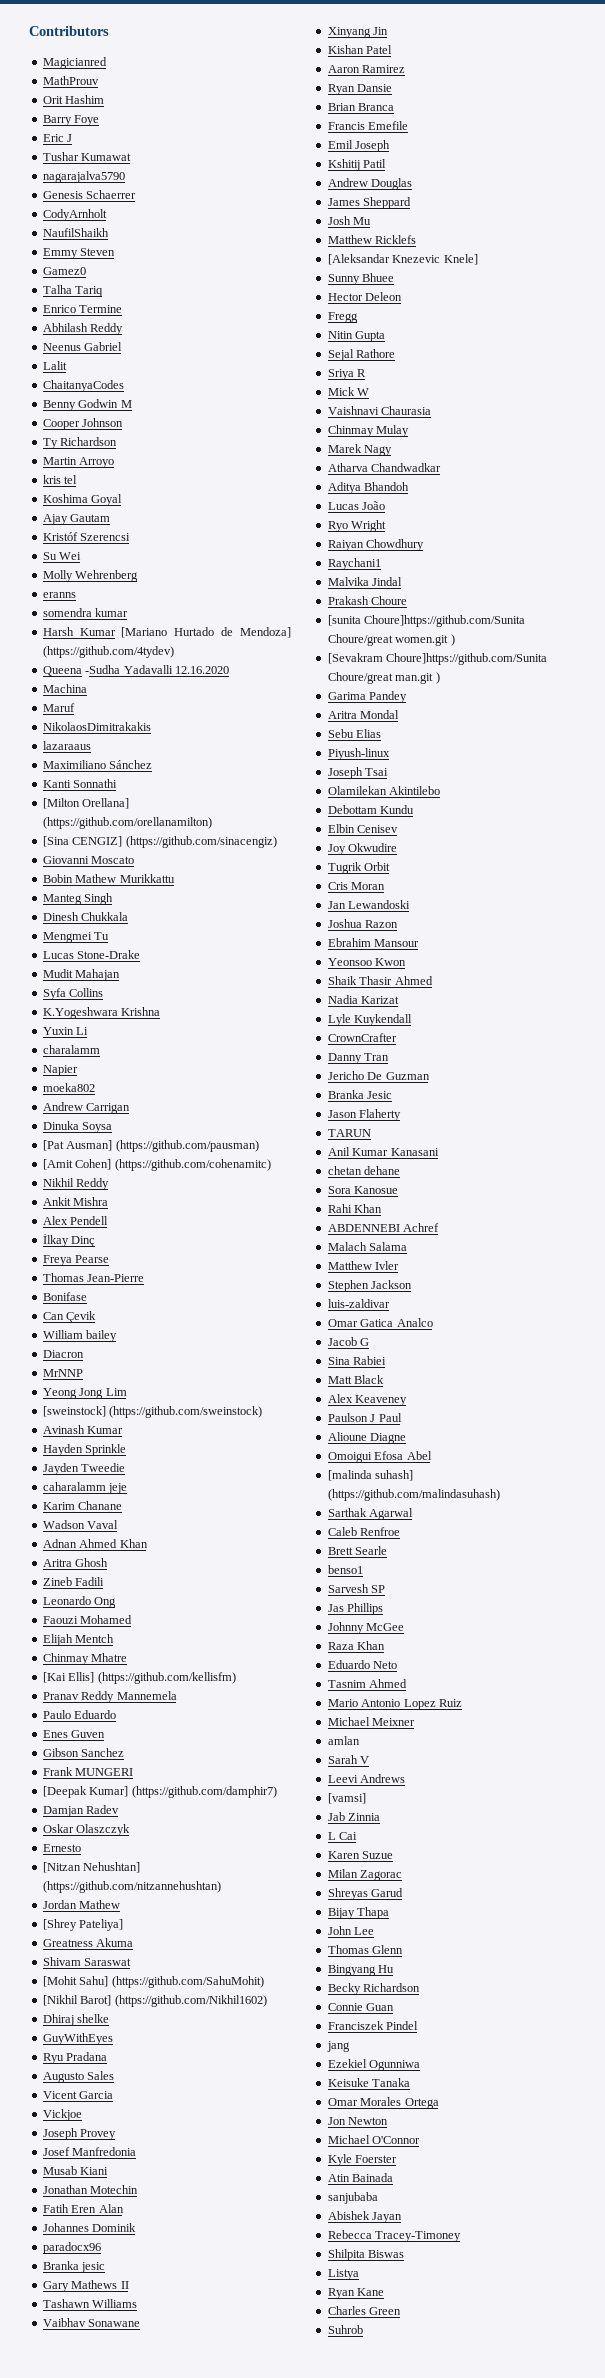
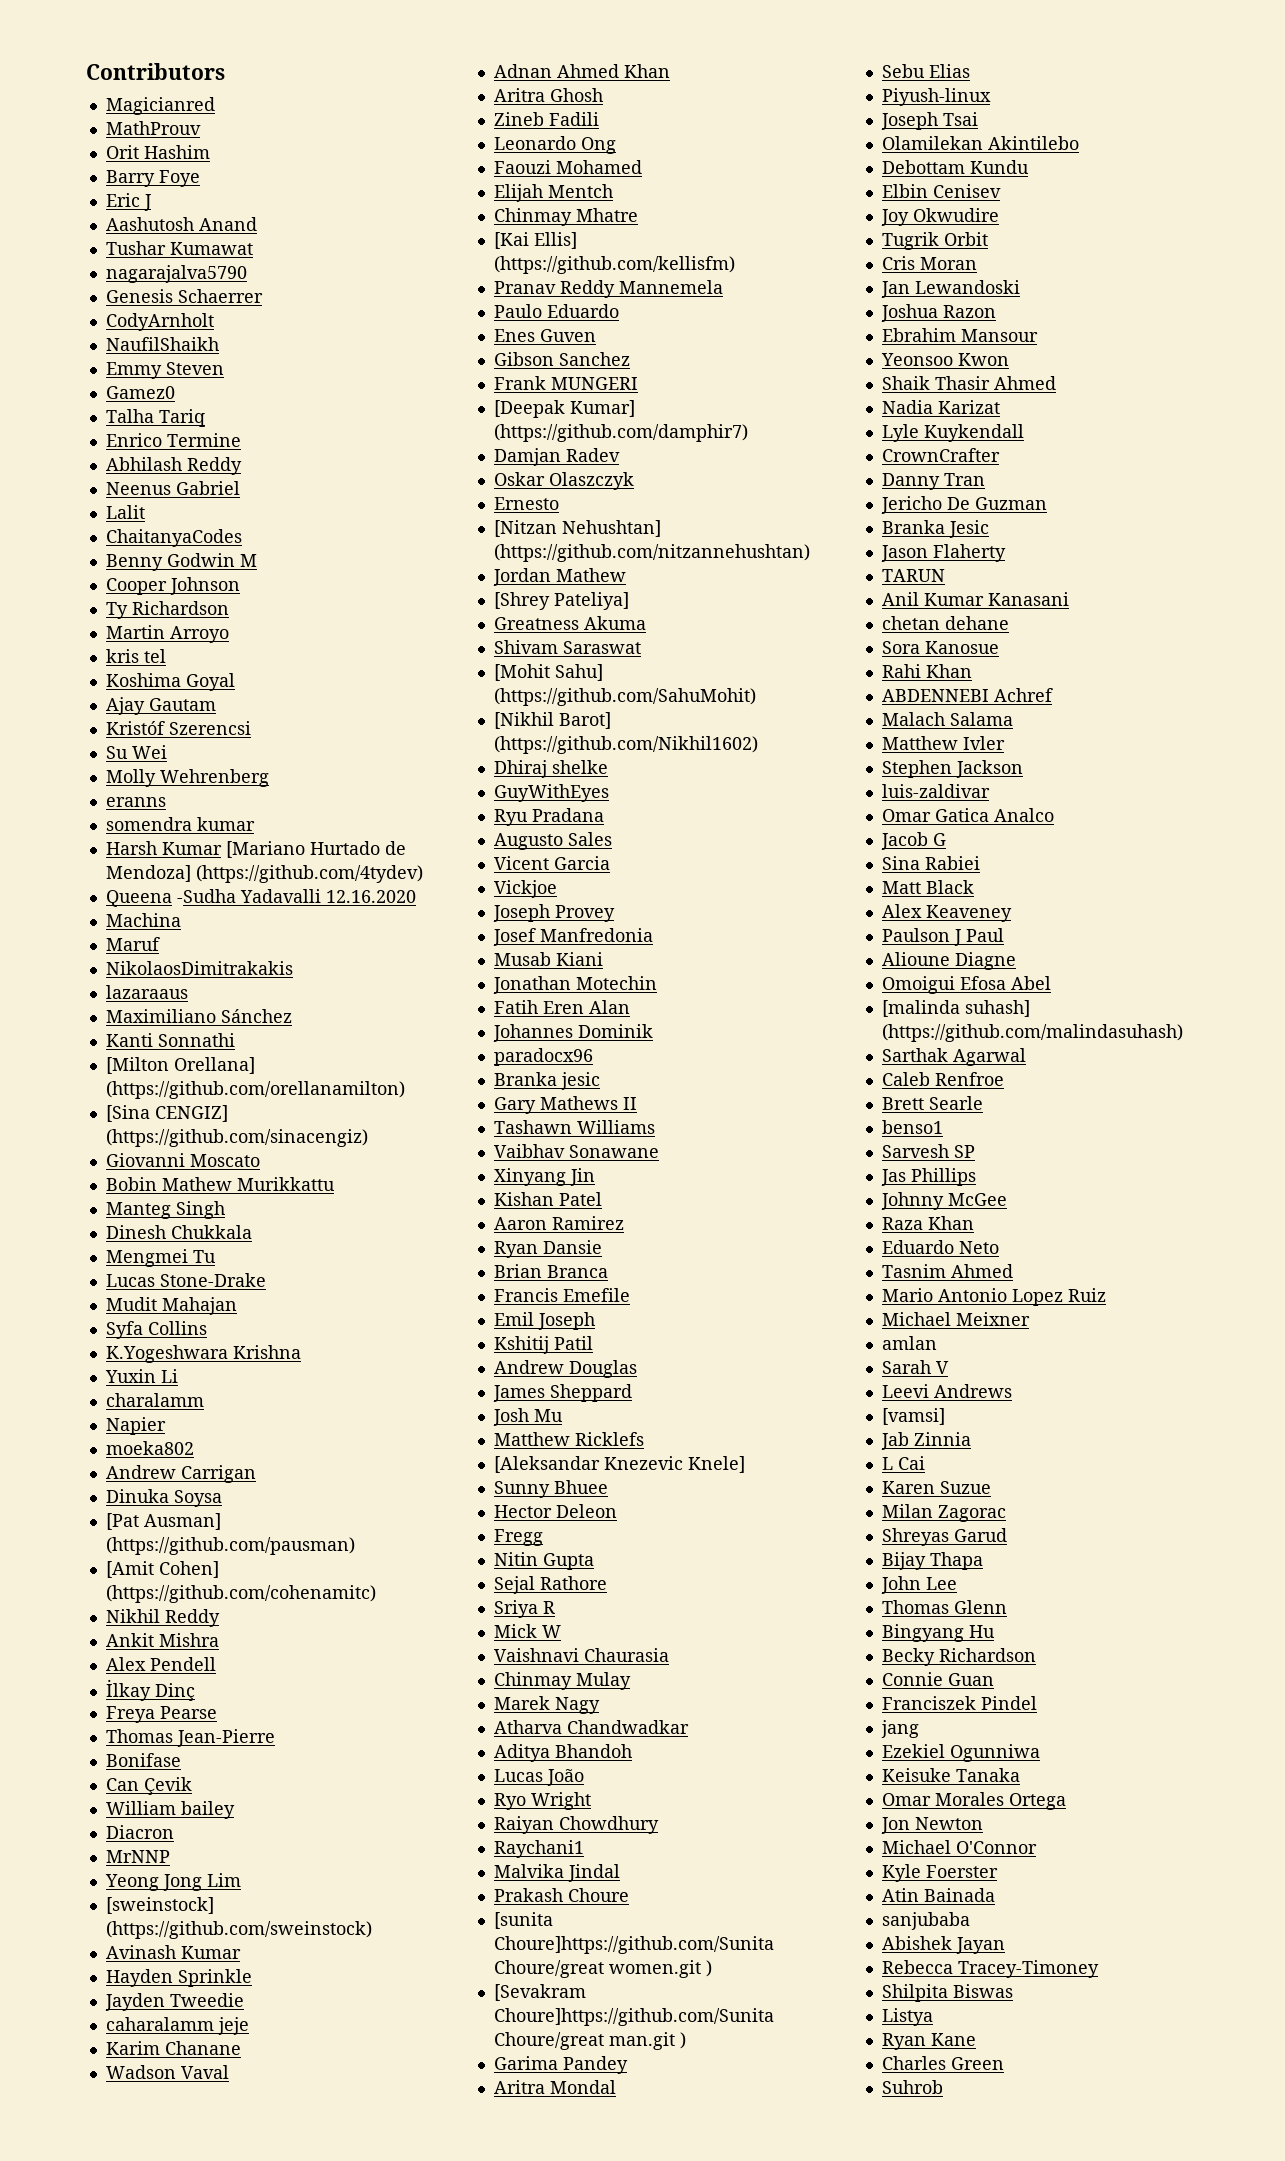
+ Aashutosh Anand

